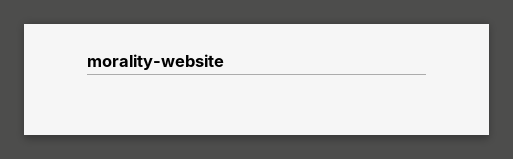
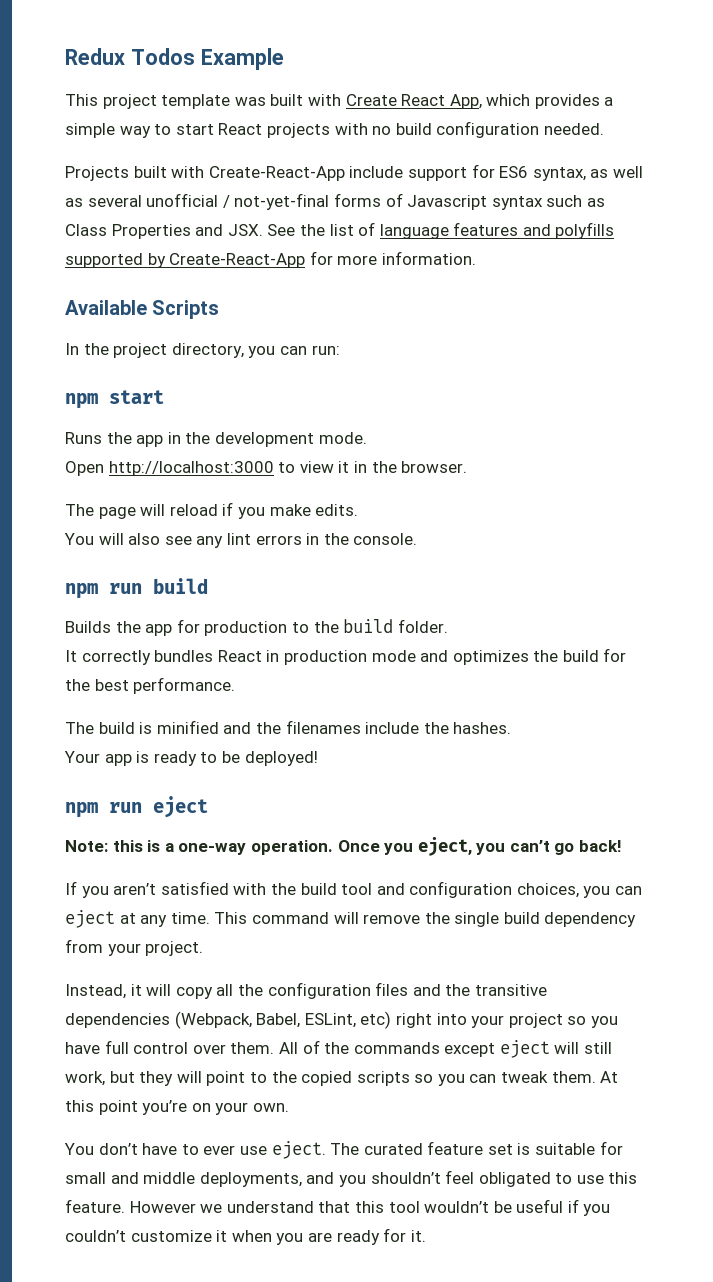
- morality-website
+ Redux Todos Example
+ This project template was built with Create React App, which provides a simple way to start React projects with no build configuration needed.
+ Projects built with Create-React-App include support for ES6 syntax, as well as several unofficial / not-yet-final forms of Javascript syntax such as Class Properties and JSX. See the list of language features and polyfills supported by Create-React-App for more information.
+ Available Scripts
+ In the project directory, you can run:
+ npm start
+ Runs the app in the development mode.
+ Open http://localhost:3000 to view it in the browser.
+ The page will reload if you make edits.
+ You will also see any lint errors in the console.
+ npm run build
+ Builds the app for production to the build folder.
+ It correctly bundles React in production mode and optimizes the build for the best performance.
+ The build is minified and the filenames include the hashes.
+ Your app is ready to be deployed!
+ npm run eject
+ Note: this is a one-way operation. Once you eject, you can’t go back!
+ If you aren’t satisfied with the build tool and configuration choices, you can eject at any time. This command will remove the single build dependency from your project.
+ Instead, it will copy all the configuration files and the transitive dependencies (Webpack, Babel, ESLint, etc) right into your project so you have full control over them. All of the commands except eject will still work, but they will point to the copied scripts so you can tweak them. At this point you’re on your own.
+ You don’t have to ever use eject. The curated feature set is suitable for small and middle deployments, and you shouldn’t feel obligated to use this feature. However we understand that this tool wouldn’t be useful if you couldn’t customize it when you are ready for it.

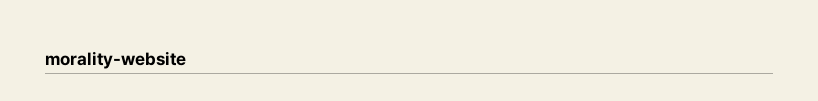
- Redux Todos Example
- This project template was built with Create React App, which provides a simple way to start React projects with no build configuration needed.
- Projects built with Create-React-App include support for ES6 syntax, as well as several unofficial / not-yet-final forms of Javascript syntax such as Class Properties and JSX. See the list of language features and polyfills supported by Create-React-App for more information.
- Available Scripts
- In the project directory, you can run:
- npm start
- Runs the app in the development mode.
- Open http://localhost:3000 to view it in the browser.
- The page will reload if you make edits.
- You will also see any lint errors in the console.
- npm run build
- Builds the app for production to the build folder.
- It correctly bundles React in production mode and optimizes the build for the best performance.
- The build is minified and the filenames include the hashes.
- Your app is ready to be deployed!
- npm run eject
- Note: this is a one-way operation. Once you eject, you can’t go back!
- If you aren’t satisfied with the build tool and configuration choices, you can eject at any time. This command will remove the single build dependency from your project.
- Instead, it will copy all the configuration files and the transitive dependencies (Webpack, Babel, ESLint, etc) right into your project so you have full control over them. All of the commands except eject will still work, but they will point to the copied scripts so you can tweak them. At this point you’re on your own.
- You don’t have to ever use eject. The curated feature set is suitable for small and middle deployments, and you shouldn’t feel obligated to use this feature. However we understand that this tool wouldn’t be useful if you couldn’t customize it when you are ready for it.
+ morality-website

